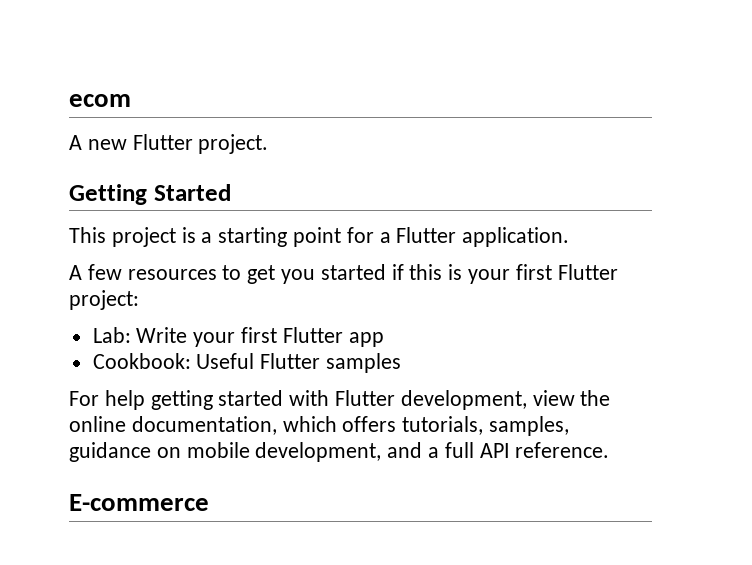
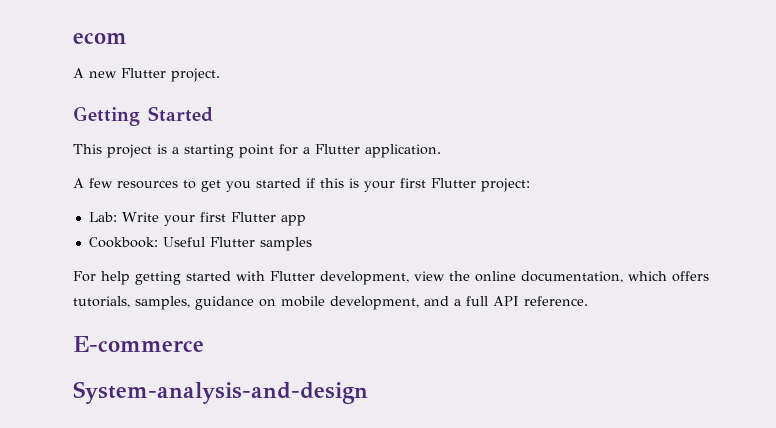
+ System-analysis-and-design

